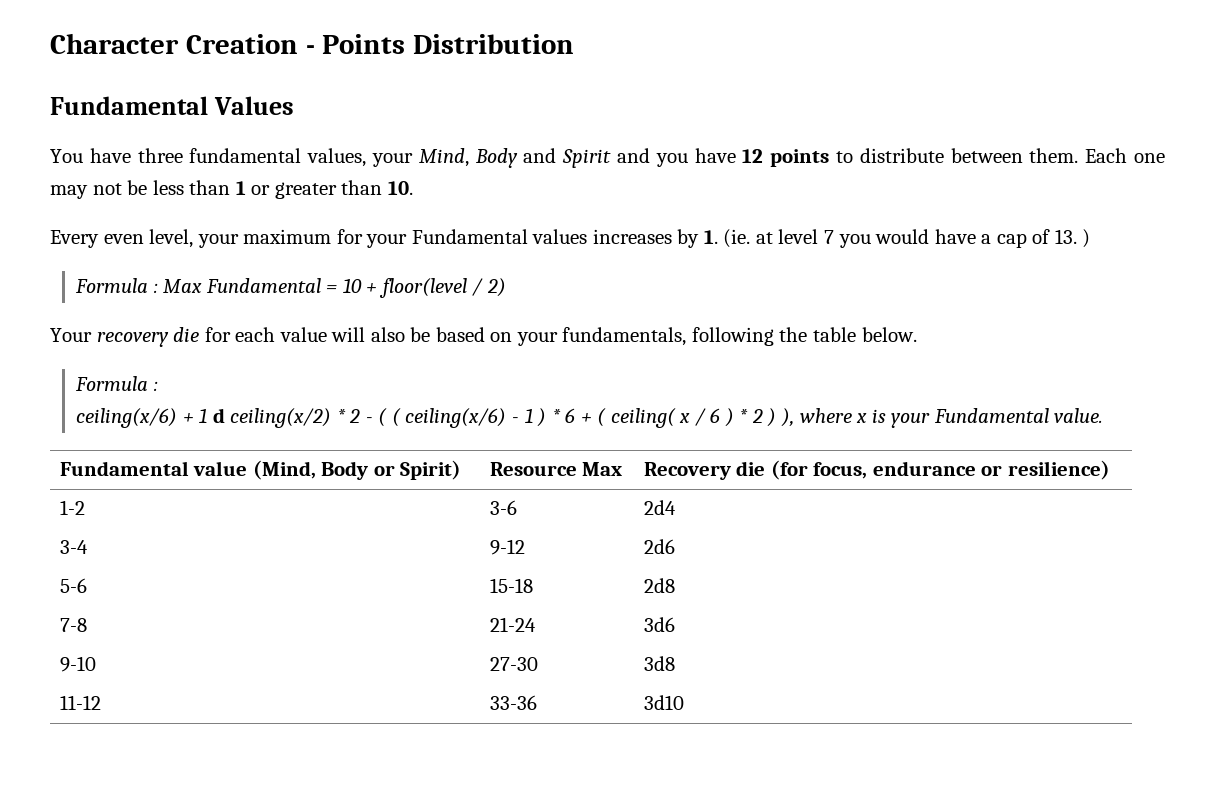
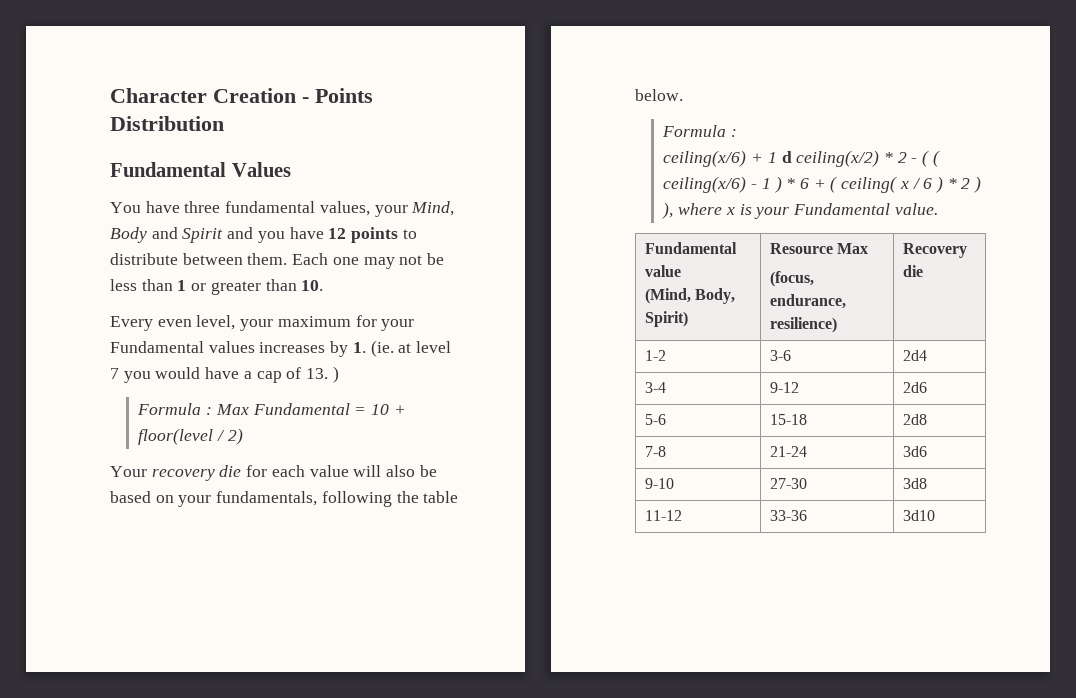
- Fundamental value (Mind, Body or Spirit) | Resource Max | Recovery die (for focus, endurance or resilience)
+ Fundamental value
+ (Mind, Body, Spirit) | Resource Max
+ (focus, endurance, resilience) | Recovery die

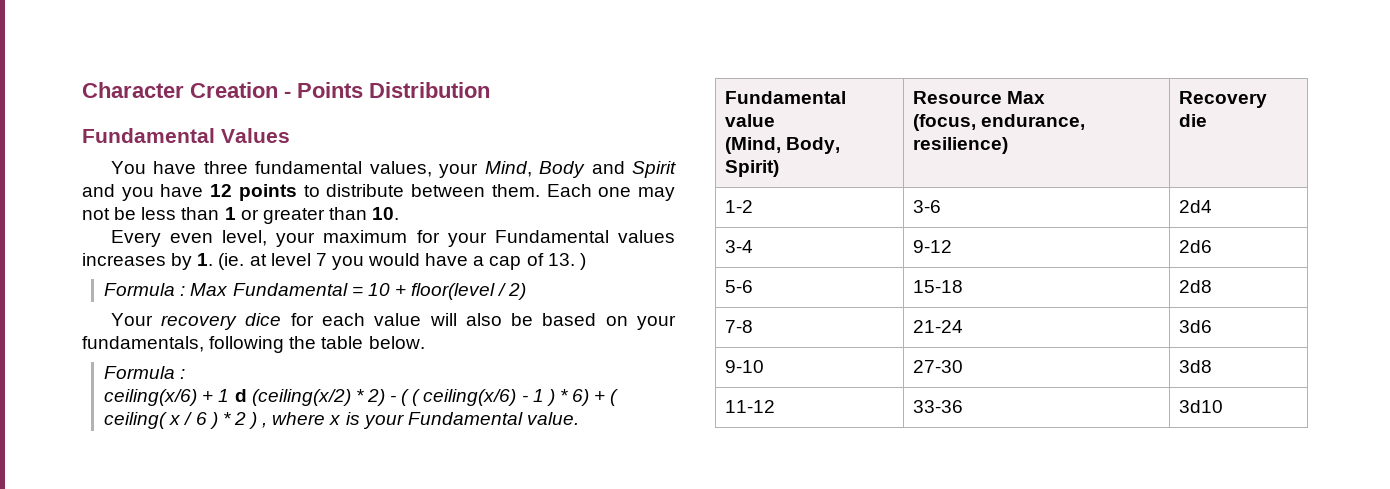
- Your recovery die for each value will also be based on your fundamentals, following the table below.
+ Your recovery dice for each value will also be based on your fundamentals, following the table below.
- ceiling(x/6) + 1 d ceiling(x/2) * 2 - ( ( ceiling(x/6) - 1 ) * 6 + ( ceiling( x / 6 ) * 2 ) ), where x is your Fundamental value.
+ ceiling(x/6) + 1 d (ceiling(x/2) * 2) - ( ( ceiling(x/6) - 1 ) * 6) + ( ceiling( x / 6 ) * 2 ) , where x is your Fundamental value.

